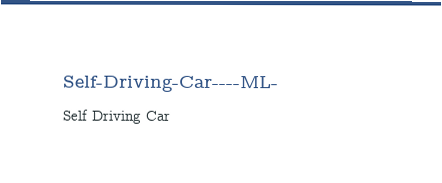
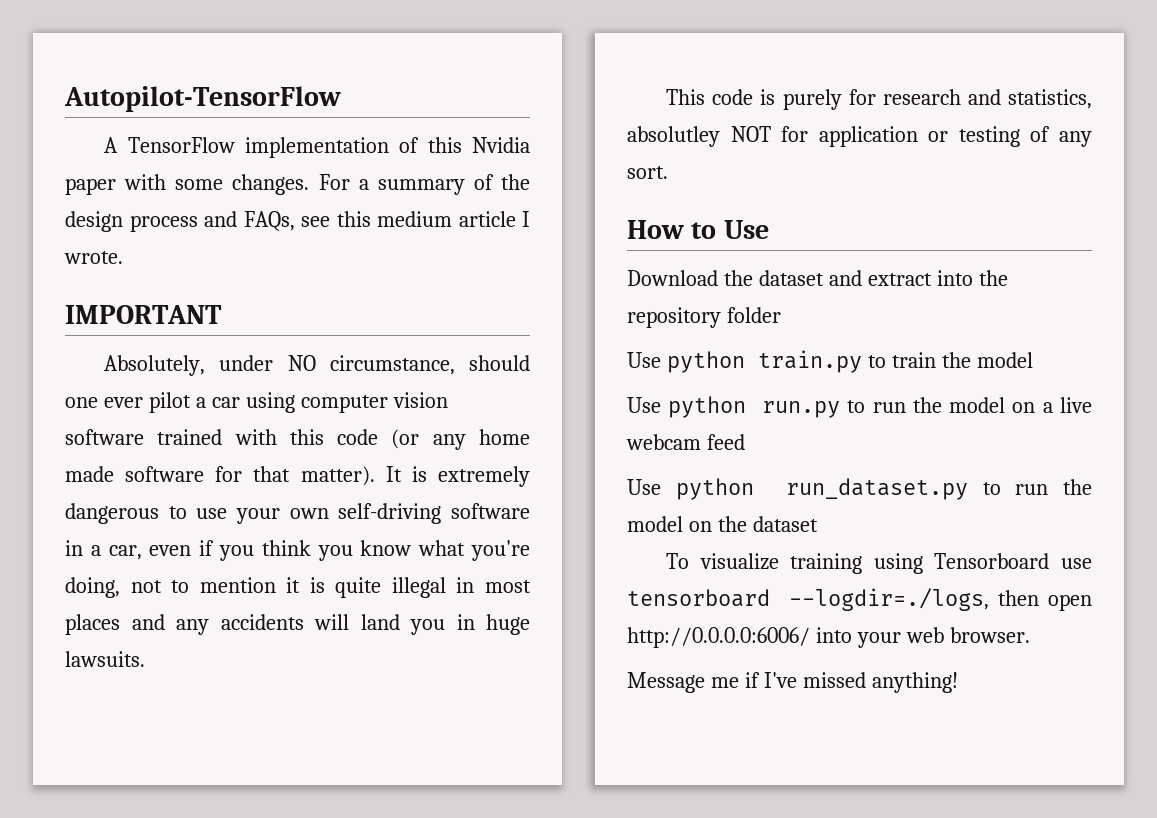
- Self-Driving-Car----ML-
- Self Driving Car
+ Autopilot-TensorFlow
+ A TensorFlow implementation of this Nvidia paper with some changes. For a summary of the design process and FAQs, see this medium article I wrote.
+ IMPORTANT
+ Absolutely, under NO circumstance, should one ever pilot a car using computer vision software trained with this code (or any home made software for that matter). It is extremely dangerous to use your own self-driving software in a car, even if you think you know what you're doing, not to mention it is quite illegal in most places and any accidents will land you in huge lawsuits.
+ This code is purely for research and statistics, absolutley NOT for application or testing of any sort.
+ How to Use
+ Download the dataset and extract into the repository folder
+ Use python train.py to train the model
+ Use python run.py to run the model on a live webcam feed
+ Use python run_dataset.py to run the model on the dataset
+ To visualize training using Tensorboard use tensorboard --logdir=./logs, then open http://0.0.0.0:6006/ into your web browser.
+ Message me if I've missed anything!

